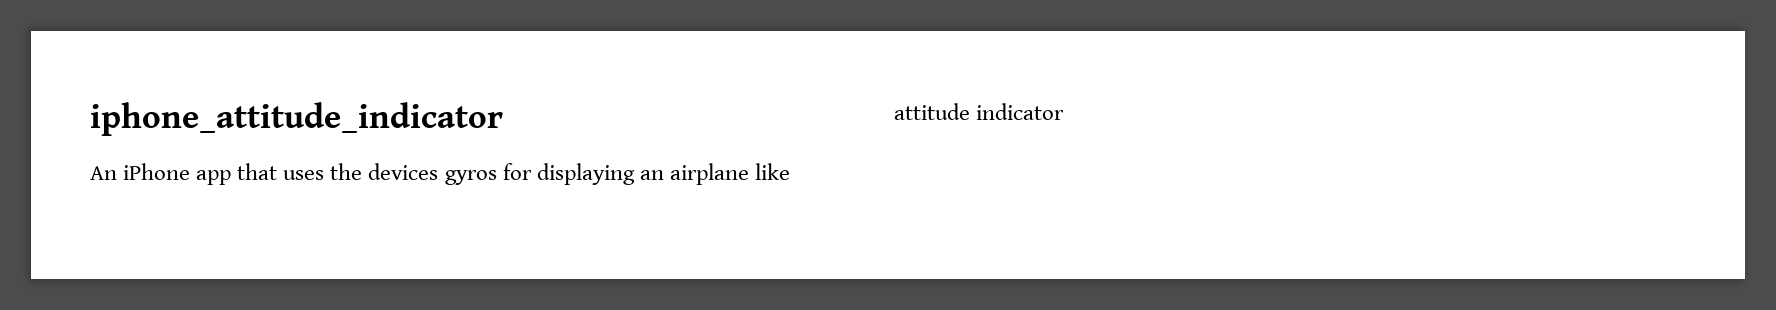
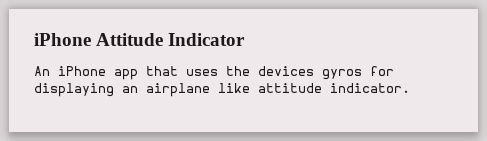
- iphone_attitude_indicator
+ iPhone Attitude Indicator
- An iPhone app that uses the devices gyros for displaying an airplane like attitude indicator
+ An iPhone app that uses the devices gyros for displaying an airplane like attitude indicator.

